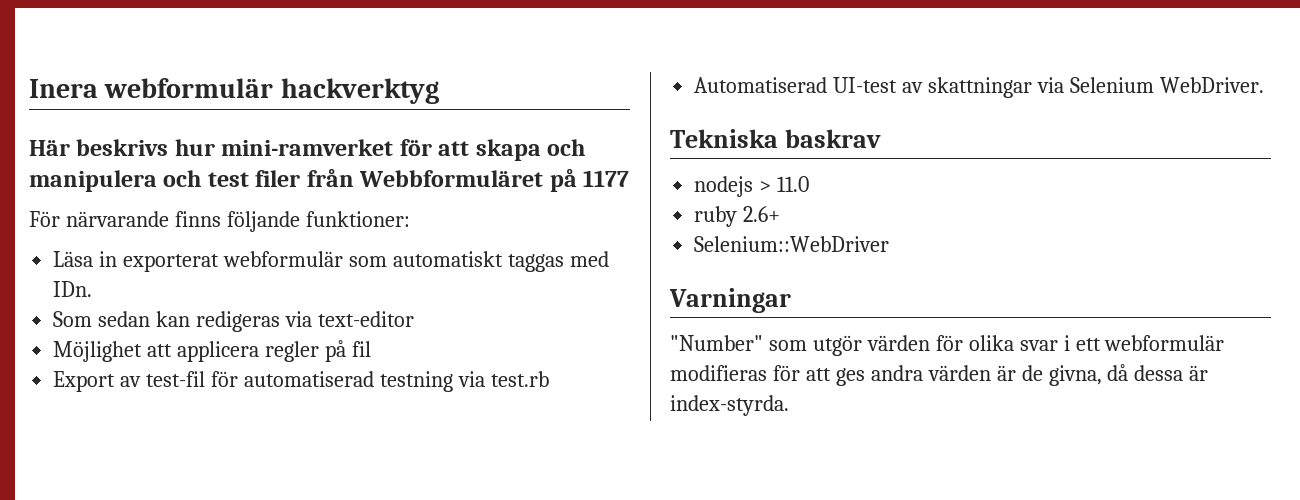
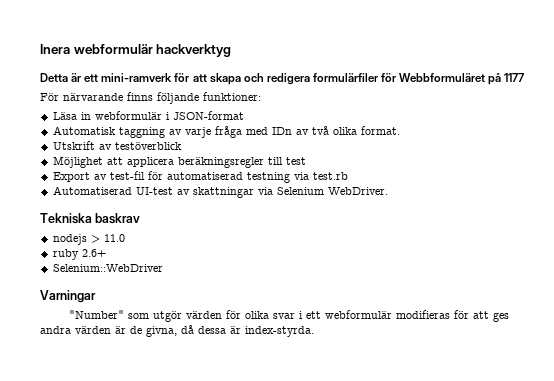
- Här beskrivs hur mini-ramverket för att skapa och manipulera och test filer från Webbformuläret på 1177
+ Detta är ett mini-ramverk för att skapa och redigera formulärfiler för Webbformuläret på 1177
- Läsa in exporterat webformulär som automatiskt taggas med IDn.
- Som sedan kan redigeras via text-editor
+ Läsa in webformulär i JSON-format
+ Automatisk taggning av varje fråga med IDn av två olika format.
+ Utskrift av testöverblick
- Möjlighet att applicera regler på fil
+ Möjlighet att applicera beräkningsregler till test

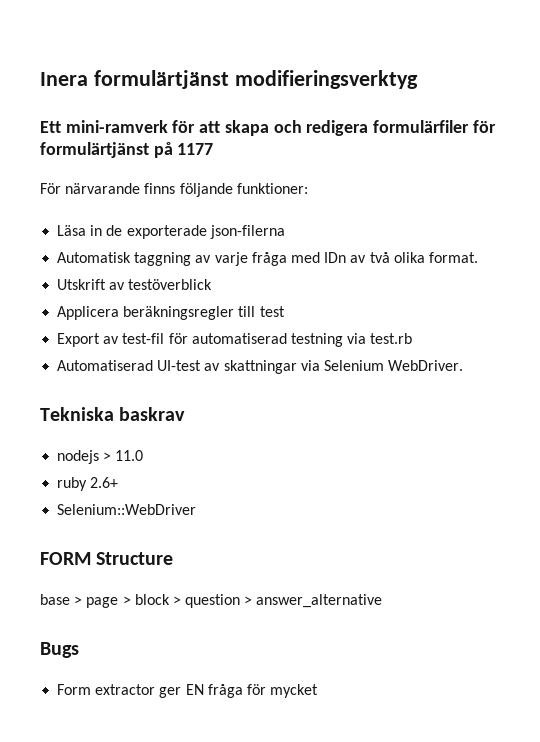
- Inera webformulär hackverktyg
- Detta är ett mini-ramverk för att skapa och redigera formulärfiler för Webbformuläret på 1177
+ Inera formulärtjänst modifieringsverktyg
+ Ett mini-ramverk för att skapa och redigera formulärfiler för formulärtjänst på 1177
- Läsa in webformulär i JSON-format
+ Läsa in de exporterade json-filerna
- Möjlighet att applicera beräkningsregler till test
+ Applicera beräkningsregler till test
- Varningar
- "Number" som utgör värden för olika svar i ett webformulär modifieras för att ges andra värden är de givna, då dessa är index-styrda.
+ FORM Structure
+ base > page > block > question > answer_alternative
+ Bugs
+ Form extractor ger EN fråga för mycket

